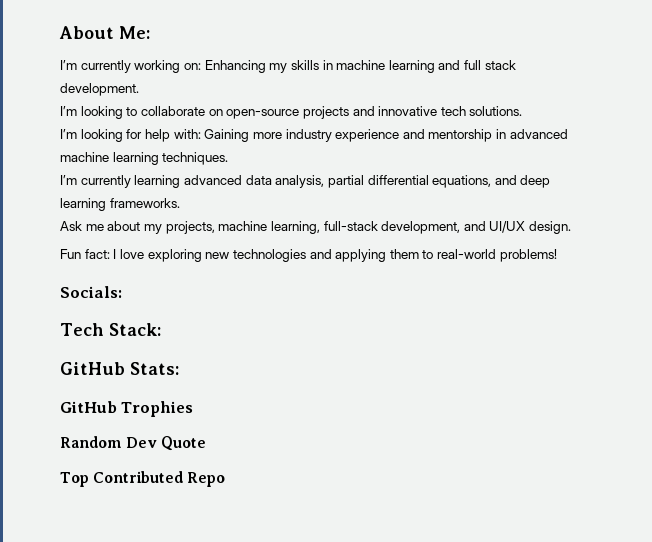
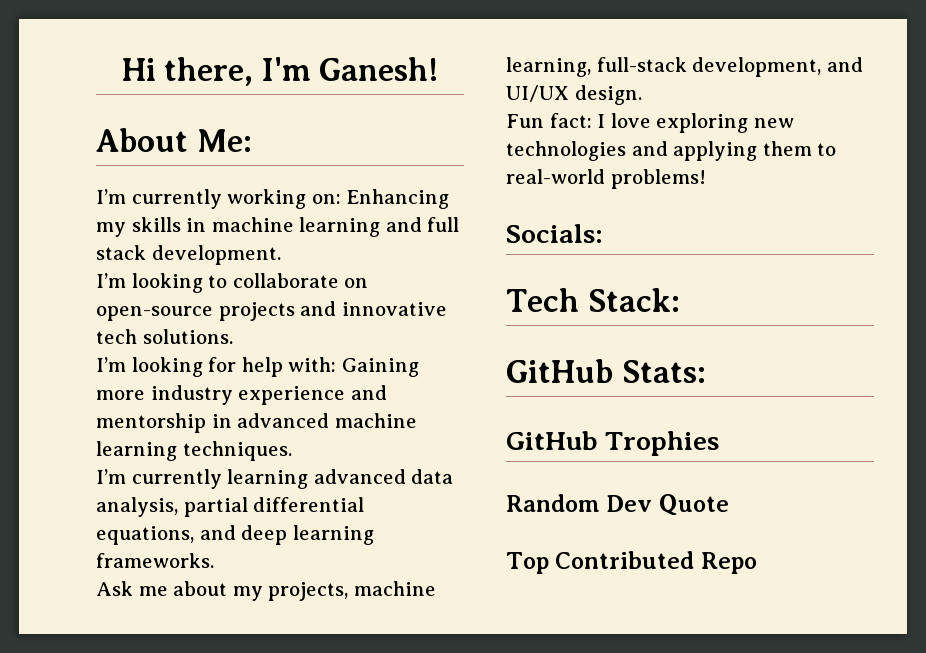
+ Hi there, I'm Ganesh!

